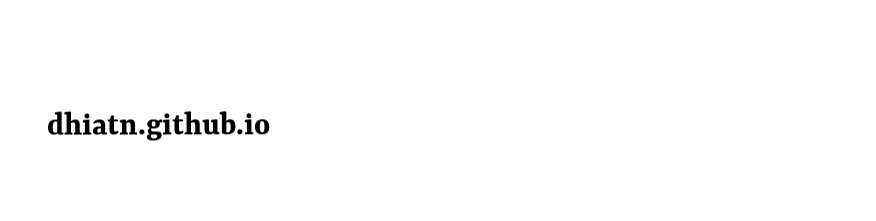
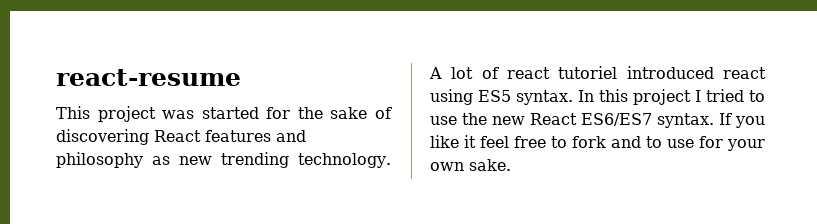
- dhiatn.github.io
+ react-resume
+ This project was started for the sake of discovering React features and philosophy as new trending technology. A lot of react tutoriel introduced react using ES5 syntax. In this project I tried to use the new React ES6/ES7 syntax. If you like it feel free to fork and to use for your own sake.

